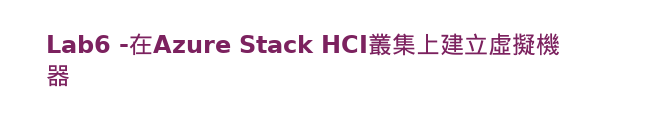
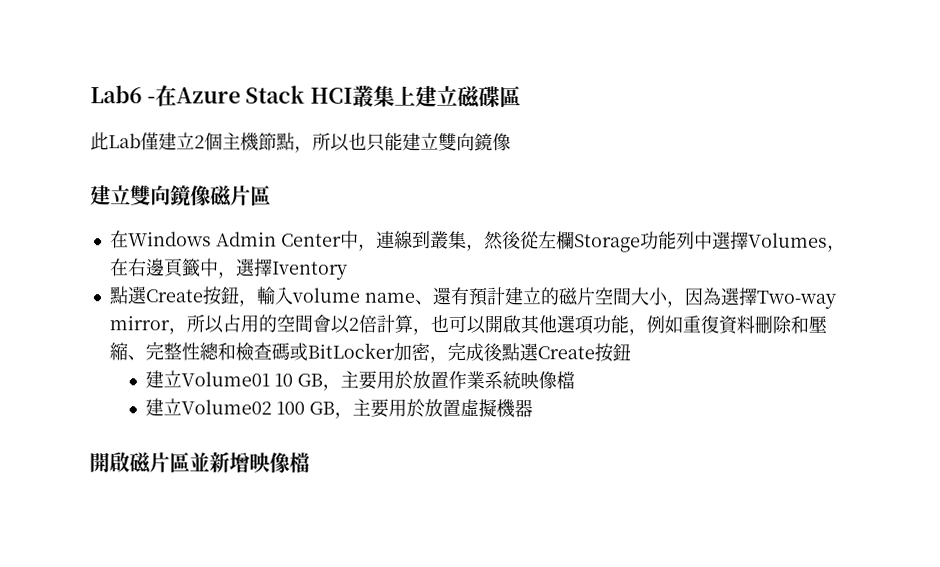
- Lab6 -在Azure Stack HCI叢集上建立虛擬機器
+ Lab6 -在Azure Stack HCI叢集上建立磁碟區
+ 此Lab僅建立2個主機節點，所以也只能建立雙向鏡像
+ 建立雙向鏡像磁片區
+ 在Windows Admin Center中，連線到叢集，然後從左欄Storage功能列中選擇Volumes，在右邊頁籤中，選擇Iventory
+ 點選Create按鈕，輸入volume name、還有預計建立的磁片空間大小，因為選擇Two-way mirror，所以占用的空間會以2倍計算，也可以開啟其他選項功能，例如重復資料刪除和壓縮、完整性總和檢查碼或BitLocker加密，完成後點選Create按鈕
+ 建立Volume01 10 GB，主要用於放置作業系統映像檔
+ 建立Volume02 100 GB，主要用於放置虛擬機器
+ 開啟磁片區並新增映像檔

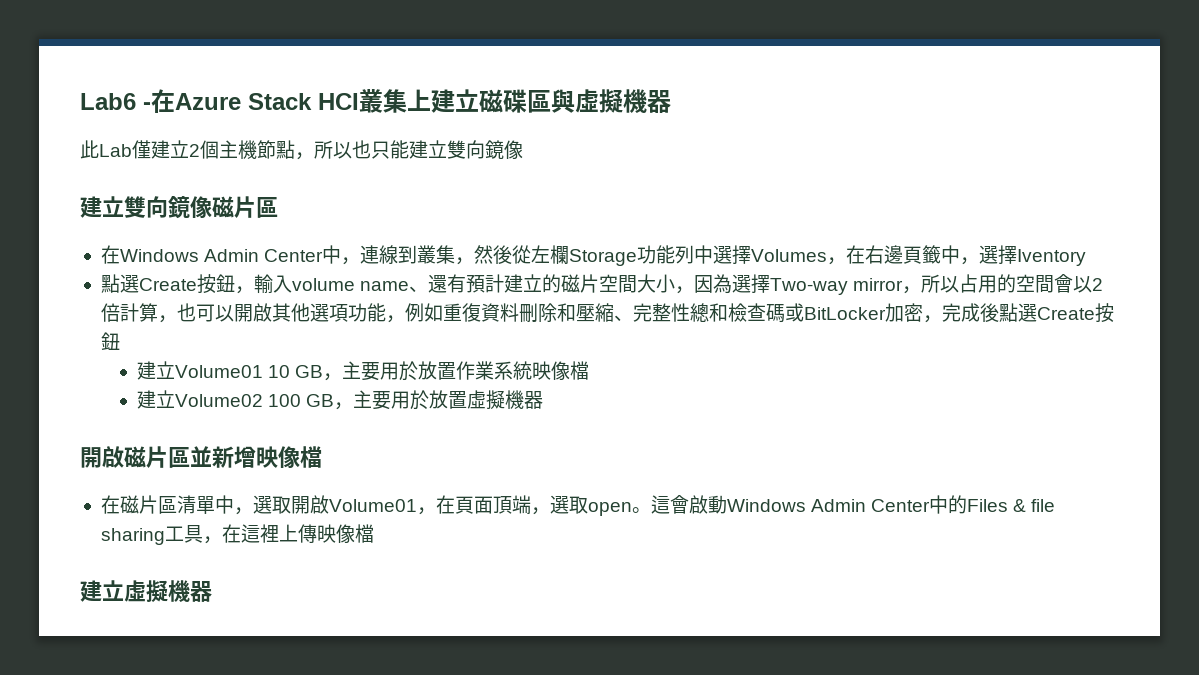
- Lab6 -在Azure Stack HCI叢集上建立磁碟區
+ Lab6 -在Azure Stack HCI叢集上建立磁碟區與虛擬機器
+ 在磁片區清單中，選取開啟Volume01，在頁面頂端，選取open。這會啟動Windows Admin Center中的Files & file sharing工具，在這裡上傳映像檔
+ 建立虛擬機器

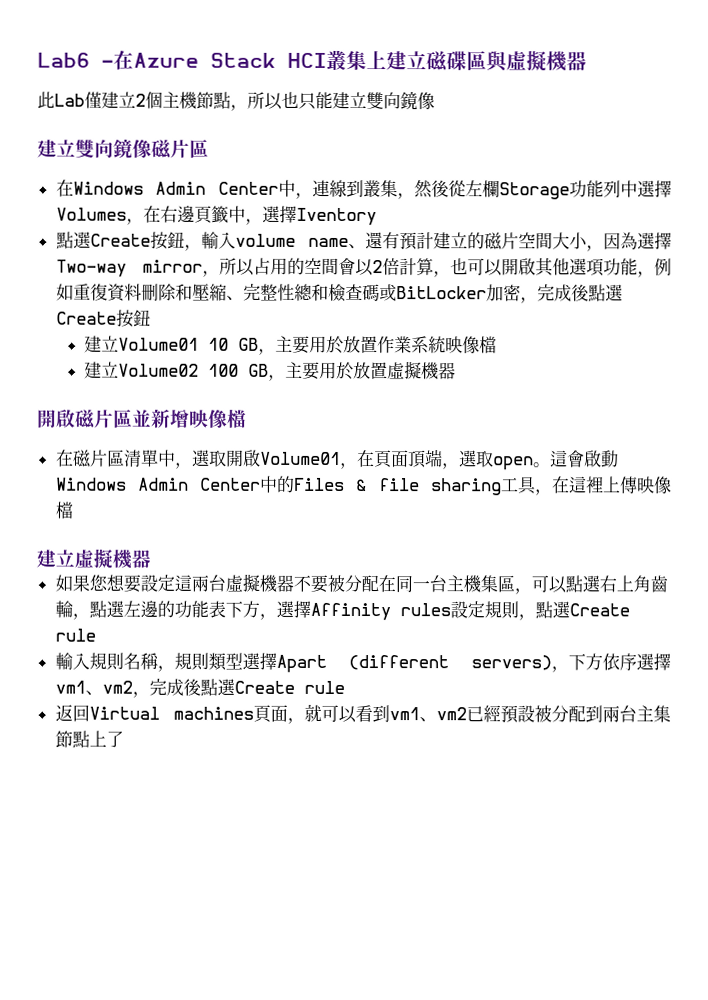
+ 如果您想要設定這兩台虛擬機器不要被分配在同一台主機集區，可以點選右上角齒輪，點選左邊的功能表下方，選擇Affinity rules設定規則，點選Create rule
+ 輸入規則名稱，規則類型選擇Apart (different servers)，下方依序選擇vm1、vm2，完成後點選Create rule
+ 返回Virtual machines頁面，就可以看到vm1、vm2已經預設被分配到兩台主集節點上了

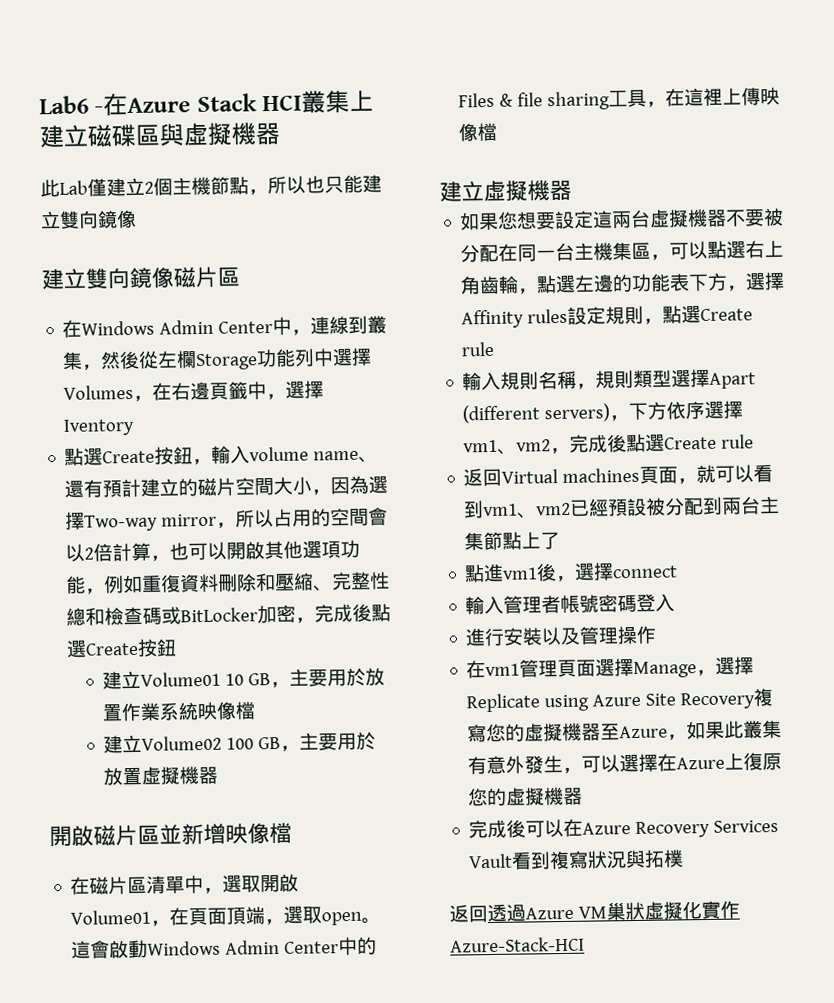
+ 點進vm1後，選擇connect
+ 輸入管理者帳號密碼登入
+ 進行安裝以及管理操作
+ 在vm1管理頁面選擇Manage，選擇Replicate using Azure Site Recovery複寫您的虛擬機器至Azure，如果此叢集有意外發生，可以選擇在Azure上復原您的虛擬機器
+ 完成後可以在Azure Recovery Services Vault看到複寫狀況與拓樸
+ 返回透過Azure VM巢狀虛擬化實作Azure-Stack-HCI

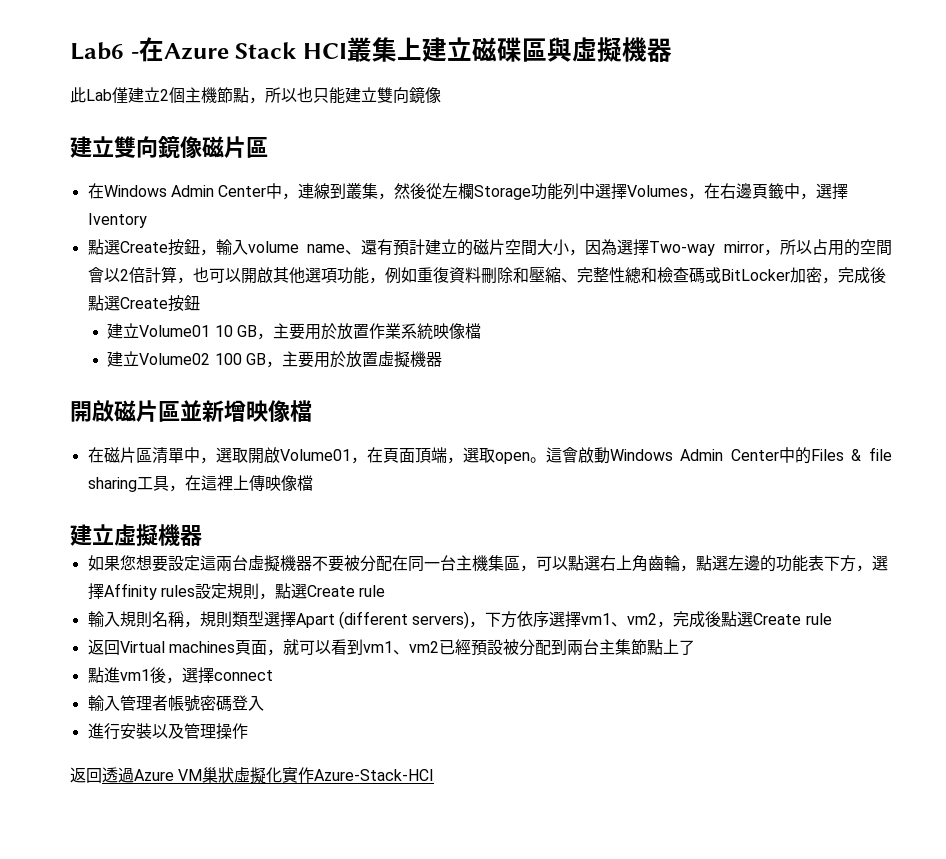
- 在vm1管理頁面選擇Manage，選擇Replicate using Azure Site Recovery複寫您的虛擬機器至Azure，如果此叢集有意外發生，可以選擇在Azure上復原您的虛擬機器
- 完成後可以在Azure Recovery Services Vault看到複寫狀況與拓樸

